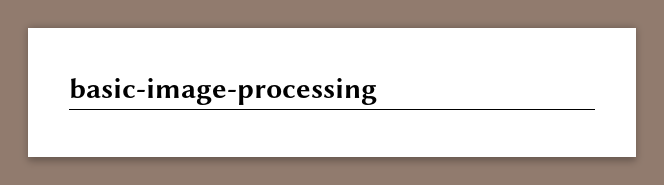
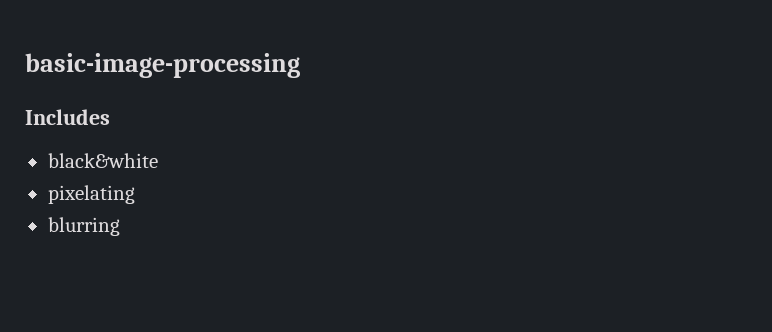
+ Includes
+ black&white
+ pixelating
+ blurring

